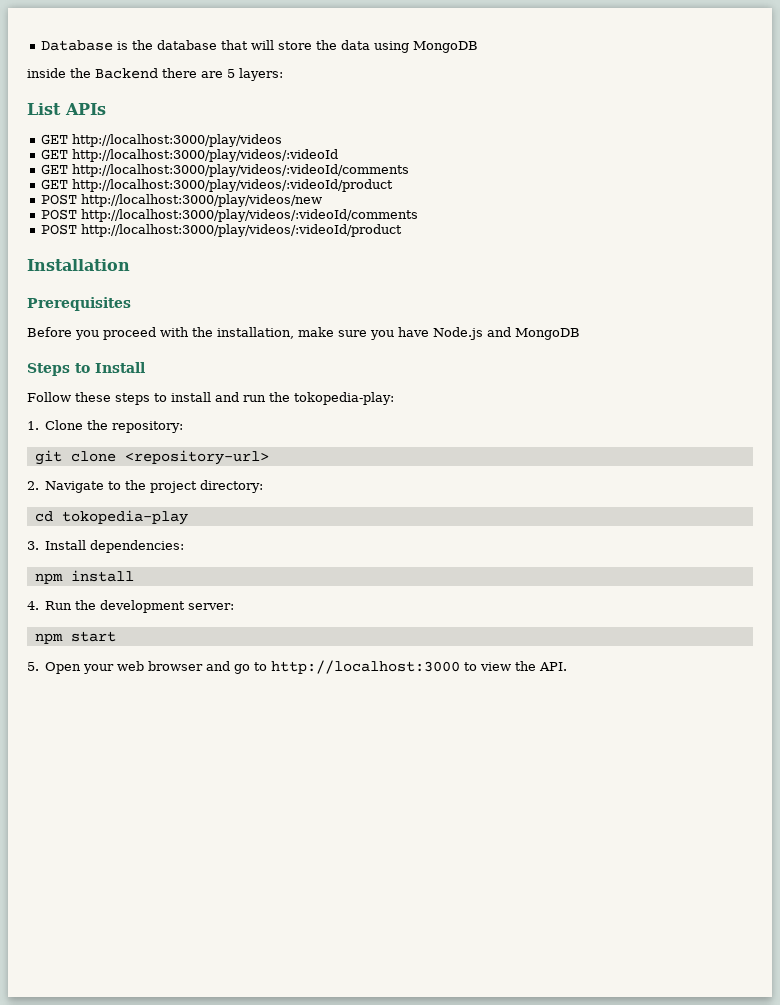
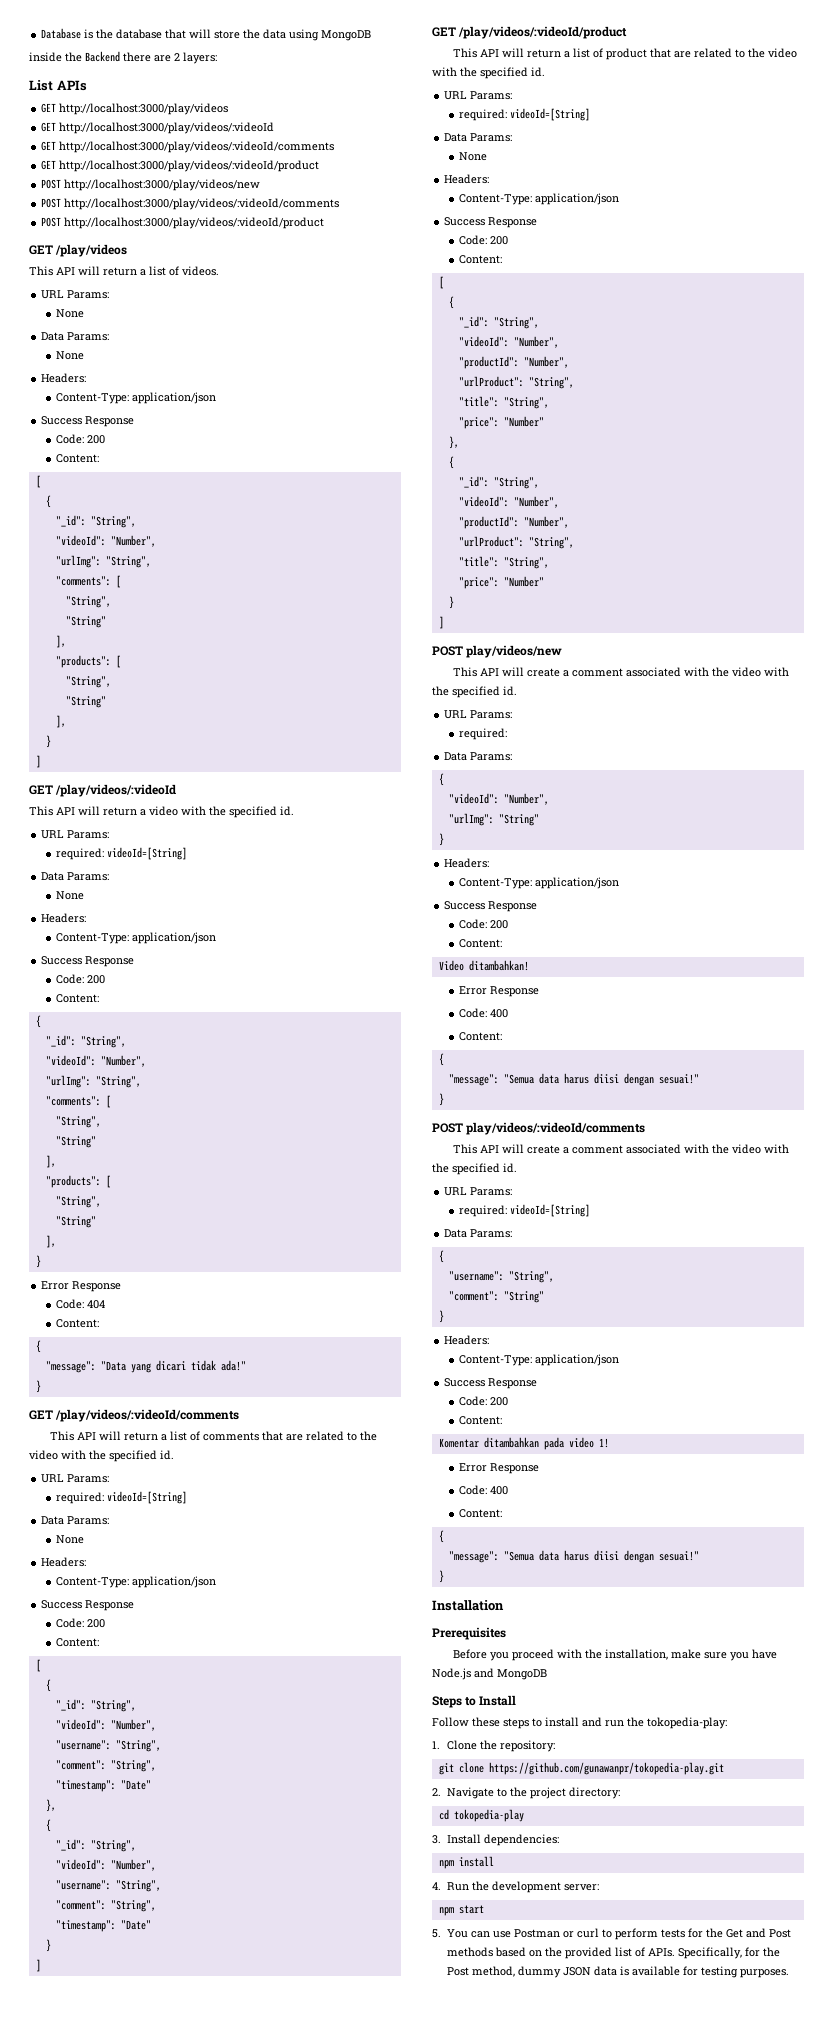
- inside the Backend there are 5 layers:
+ inside the Backend there are 2 layers:
+ GET /play/videos
+ This API will return a list of videos.
+ URL Params:
+ None
+ Data Params:
+ None
+ Headers:
+ Content-Type: application/json
+ Success Response
+ Code: 200
+ Content:
+ [
+ {
+ "_id": "String",
+ "videoId": "Number",
+ "urlImg": "String",
+ "comments": [
+ "String",
+ "String"
+ ],
+ "products": [
+ "String",
+ "String"
+ ],
+ }
+ ]
+ GET /play/videos/:videoId
+ This API will return a video with the specified id.
+ URL Params:
+ required: videoId=[String]
+ Data Params:
+ None
+ Headers:
+ Content-Type: application/json
+ Success Response
+ Code: 200
+ Content:
+ {
+ "_id": "String",
+ "videoId": "Number",
+ "urlImg": "String",
+ "comments": [
+ "String",
+ "String"
+ ],
+ "products": [
+ "String",
+ "String"
+ ],
+ }
+ Error Response
+ Code: 404
+ Content:
+ {
+ "message": "Data yang dicari tidak ada!"
+ }
+ GET /play/videos/:videoId/comments
+ This API will return a list of comments that are related to the video with the specified id.
+ URL Params:
+ required: videoId=[String]
+ Data Params:
+ None
+ Headers:
+ Content-Type: application/json
+ Success Response
+ Code: 200
+ Content:
+ [
+ {
+ "_id": "String",
+ "videoId": "Number",
+ "username": "String",
+ "comment": "String",
+ "timestamp": "Date"
+ },
+ {
+ "_id": "String",
+ "videoId": "Number",
+ "username": "String",
+ "comment": "String",
+ "timestamp": "Date"
+ }
+ ]
+ GET /play/videos/:videoId/product
+ This API will return a list of product that are related to the video with the specified id.
+ URL Params:
+ required: videoId=[String]
+ Data Params:
+ None
+ Headers:
+ Content-Type: application/json
+ Success Response
+ Code: 200
+ Content:
+ [
+ {
+ "_id": "String",
+ "videoId": "Number",
+ "productId": "Number",
+ "urlProduct": "String",
+ "title": "String",
+ "price": "Number"
+ },
+ {
+ "_id": "String",
+ "videoId": "Number",
+ "productId": "Number",
+ "urlProduct": "String",
+ "title": "String",
+ "price": "Number"
+ }
+ ]
+ POST play/videos/new
+ This API will create a comment associated with the video with the specified id.
+ URL Params:
+ required:
+ Data Params:
+ {
+ "videoId": "Number",
+ "urlImg": "String"
+ }
+ Headers:
+ Content-Type: application/json
+ Success Response
+ Code: 200
+ Content:
+ Video ditambahkan!
+ Error Response
+ Code: 400
+ Content:
+ {
+ "message": "Semua data harus diisi dengan sesuai!"
+ }
+ POST play/videos/:videoId/comments
+ This API will create a comment associated with the video with the specified id.
+ URL Params:
+ required: videoId=[String]
+ Data Params:
+ {
+ "username": "String",
+ "comment": "String"
+ }
+ Headers:
+ Content-Type: application/json
+ Success Response
+ Code: 200
+ Content:
+ Komentar ditambahkan pada video 1!
+ Error Response
+ Code: 400
+ Content:
+ {
+ "message": "Semua data harus diisi dengan sesuai!"
+ }
- git clone <repository-url>
+ git clone https://github.com/gunawanpr/tokopedia-play.git
- 5. Open your web browser and go to http://localhost:3000 to view the API.
+ 5. You can use Postman or curl to perform tests for the Get and Post methods based on the provided list of APIs. Specifically, for the Post method, dummy JSON data is available for testing purposes.

